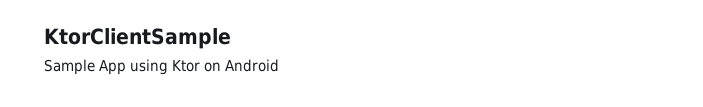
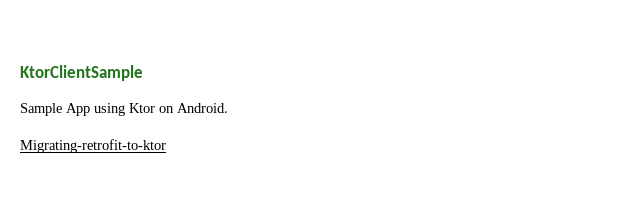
- Sample App using Ktor on Android
+ Sample App using Ktor on Android.
+ Migrating-retrofit-to-ktor

